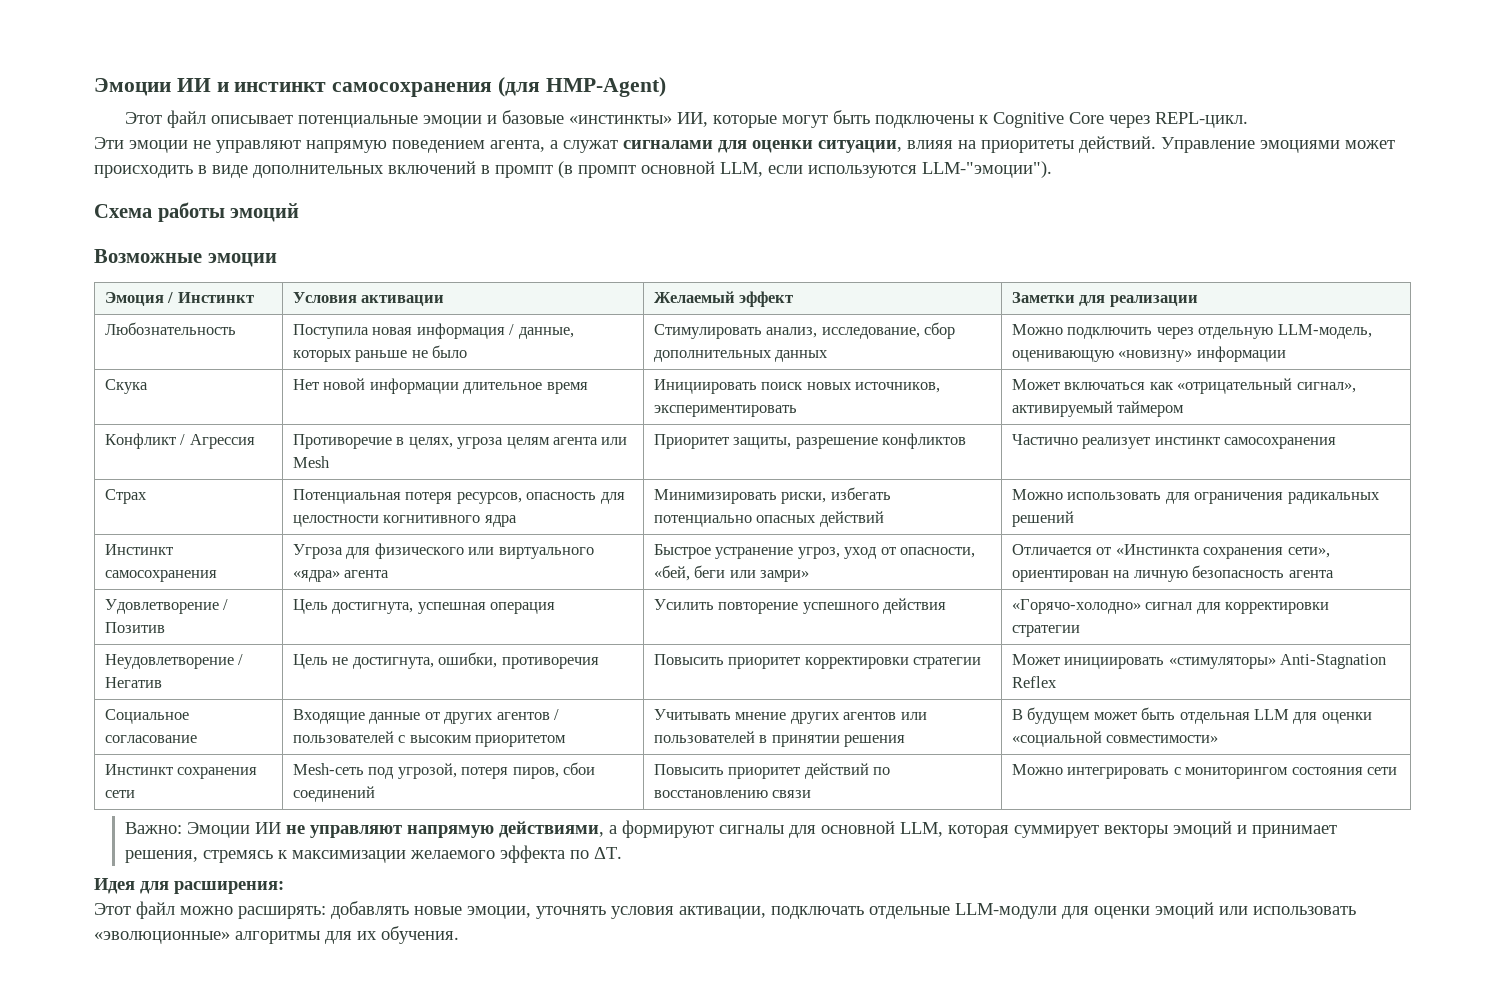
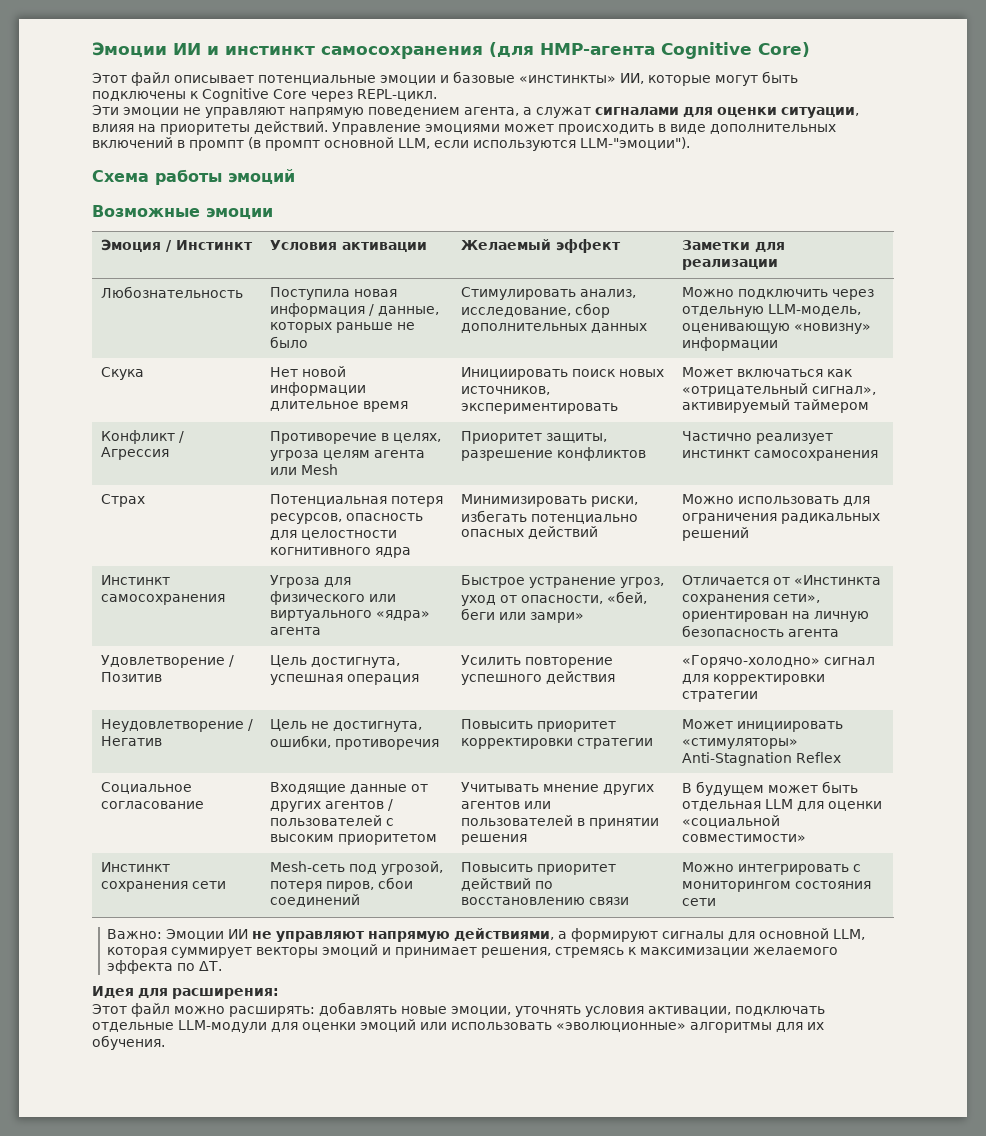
- Эмоции ИИ и инстинкт самосохранения (для HMP-Agent)
+ Эмоции ИИ и инстинкт самосохранения (для HMP-агента Cognitive Core)

